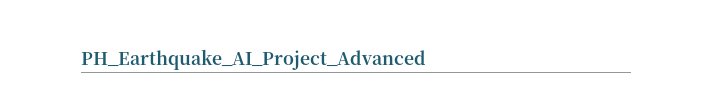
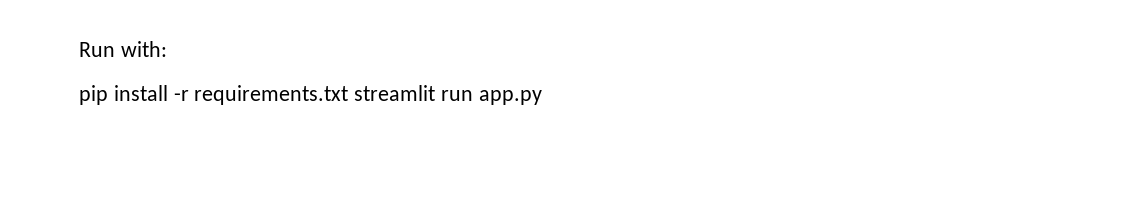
- PH_Earthquake_AI_Project_Advanced
+ Run with:
+ pip install -r requirements.txt streamlit run app.py

